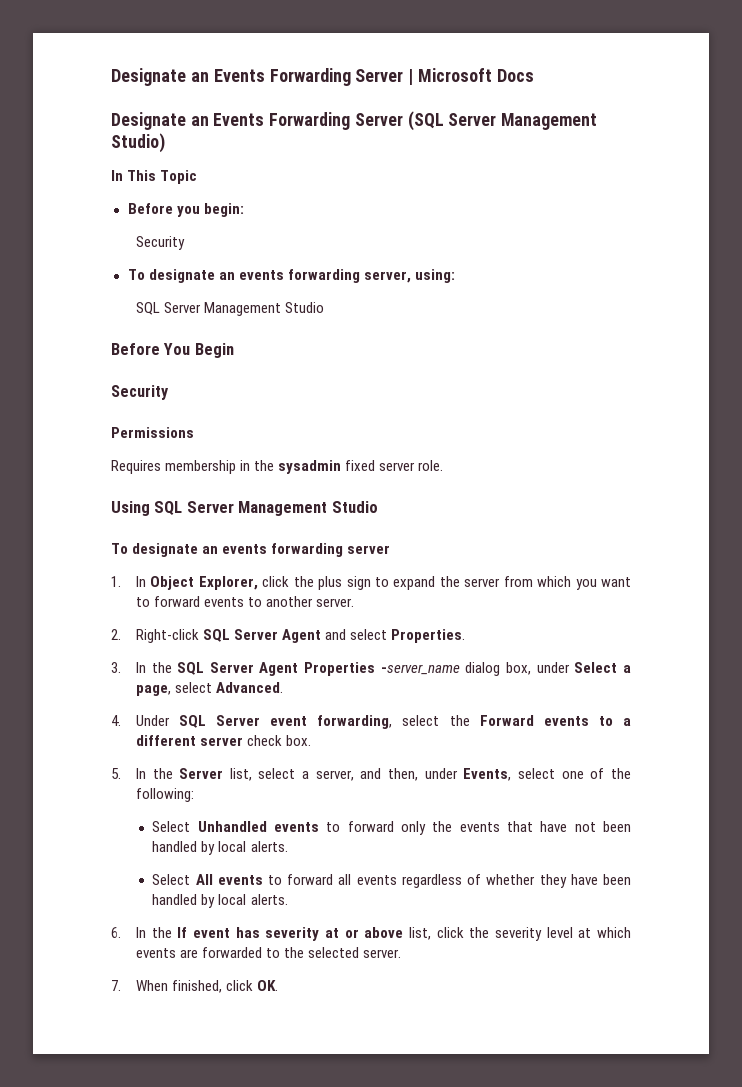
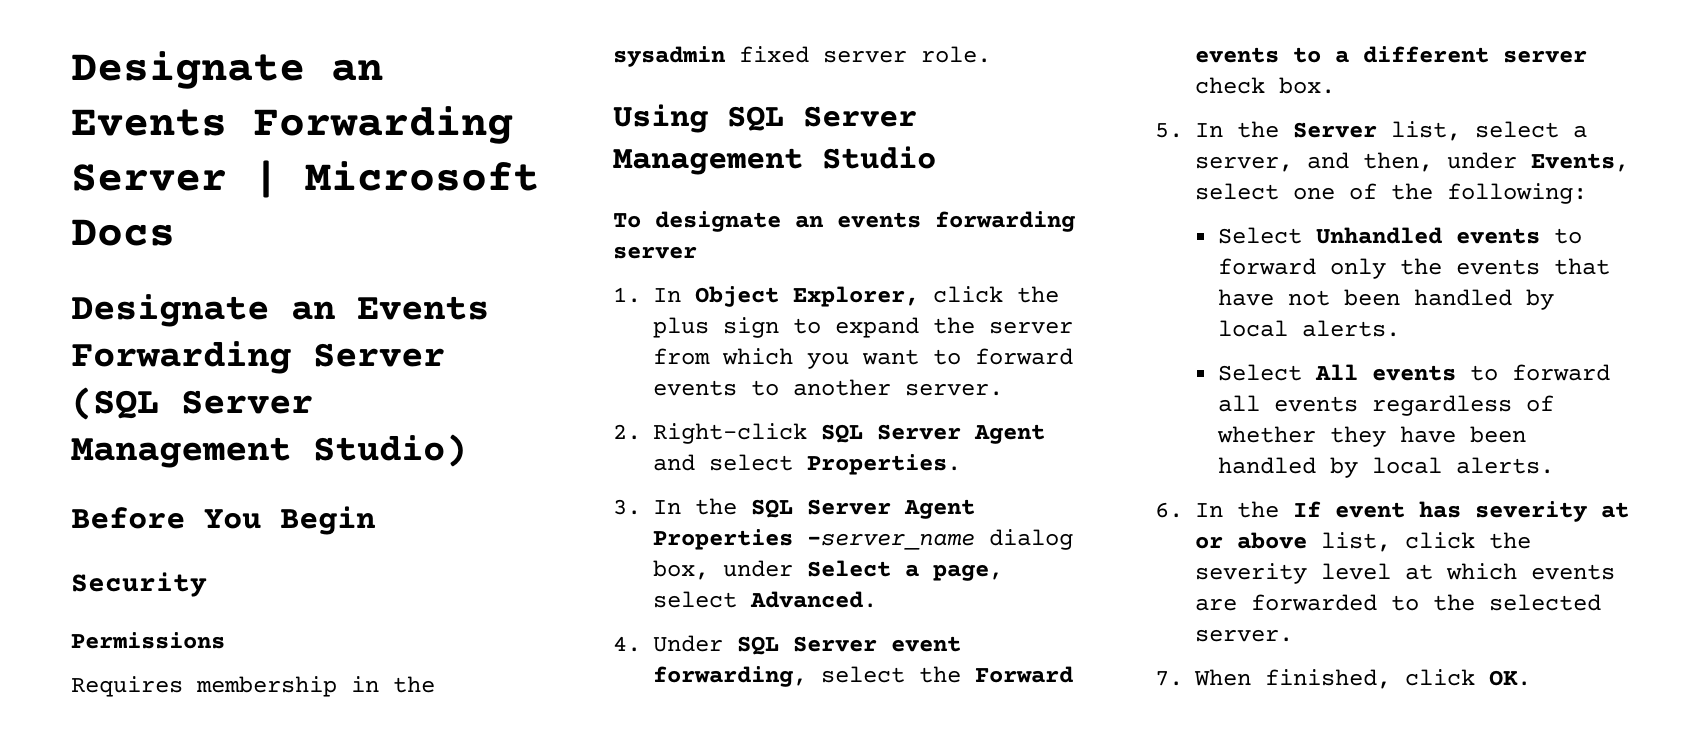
- In This Topic
- Before you begin:
- Security
- To designate an events forwarding server, using:
- SQL Server Management Studio

